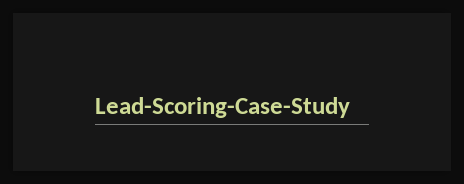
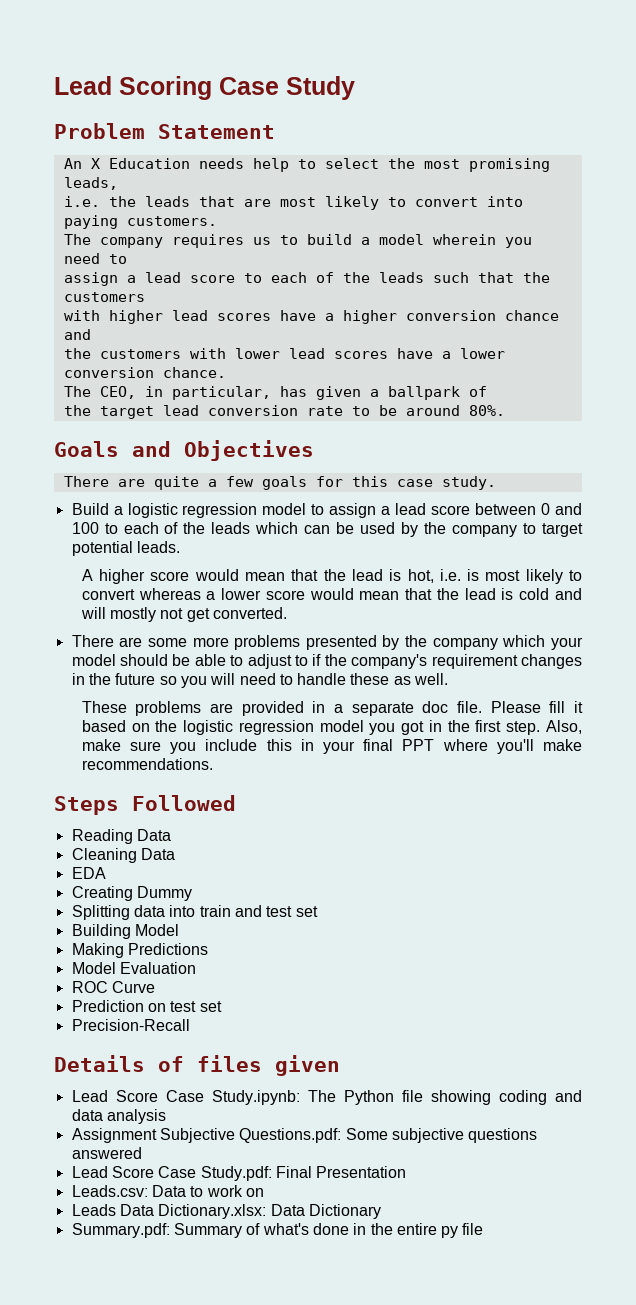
- Lead-Scoring-Case-Study
+ Lead Scoring Case Study
+ Problem Statement
+ An X Education needs help to select the most promising leads,
+ i.e. the leads that are most likely to convert into paying customers.
+ The company requires us to build a model wherein you need to
+ assign a lead score to each of the leads such that the customers
+ with higher lead scores have a higher conversion chance and
+ the customers with lower lead scores have a lower conversion chance.
+ The CEO, in particular, has given a ballpark of
+ the target lead conversion rate to be around 80%.
+ Goals and Objectives
+ There are quite a few goals for this case study.
+ Build a logistic regression model to assign a lead score between 0 and 100 to each of the leads which can be used by the company to target potential leads.
+ A higher score would mean that the lead is hot, i.e. is most likely to convert whereas a lower score would mean that the lead is cold and will mostly not get converted.
+ There are some more problems presented by the company which your model should be able to adjust to if the company's requirement changes in the future so you will need to handle these as well.
+ These problems are provided in a separate doc file. Please fill it based on the logistic regression model you got in the first step. Also, make sure you include this in your final PPT where you'll make recommendations.
+ Steps Followed
+ Reading Data
+ Cleaning Data
+ EDA
+ Creating Dummy
+ Splitting data into train and test set
+ Building Model
+ Making Predictions
+ Model Evaluation
+ ROC Curve
+ Prediction on test set
+ Precision-Recall
+ Details of files given
+ Lead Score Case Study.ipynb: The Python file showing coding and data analysis
+ Assignment Subjective Questions.pdf: Some subjective questions answered
+ Lead Score Case Study.pdf: Final Presentation
+ Leads.csv: Data to work on
+ Leads Data Dictionary.xlsx: Data Dictionary
+ Summary.pdf: Summary of what's done in the entire py file

